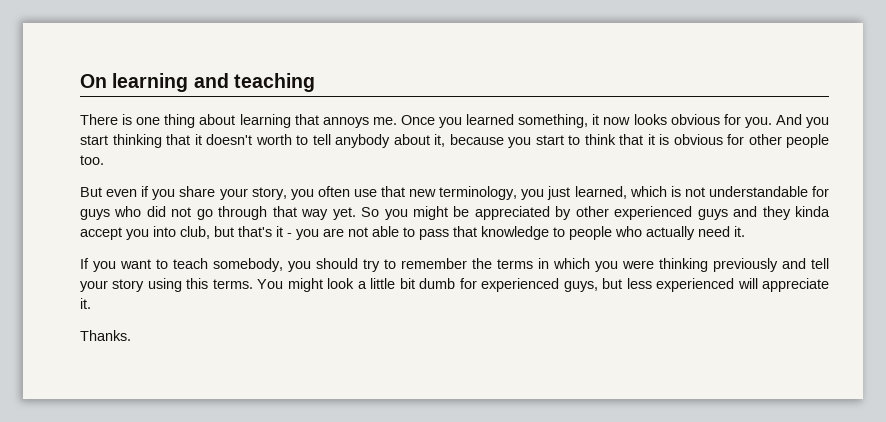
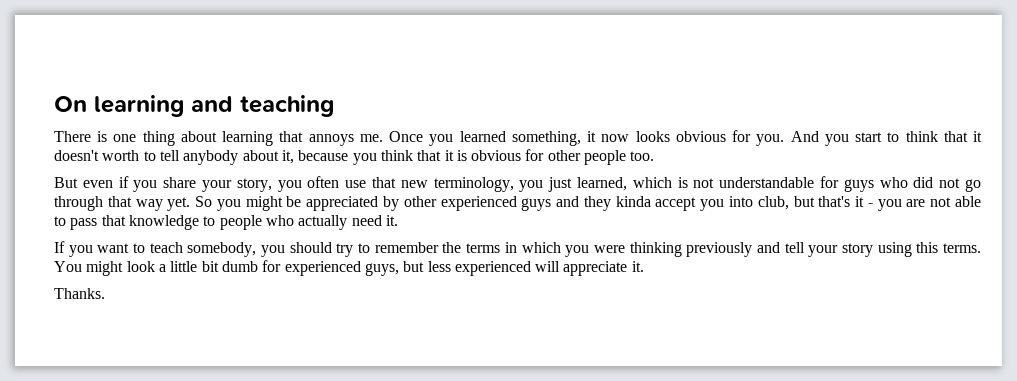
- And you start thinking that it doesn't worth to tell anybody about it, because you start to think that it is obvious for other people too.
+ And you start to think that it doesn't worth to tell anybody about it, because you think that it is obvious for other people too.

